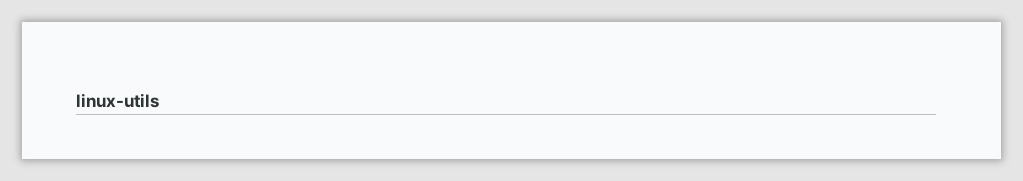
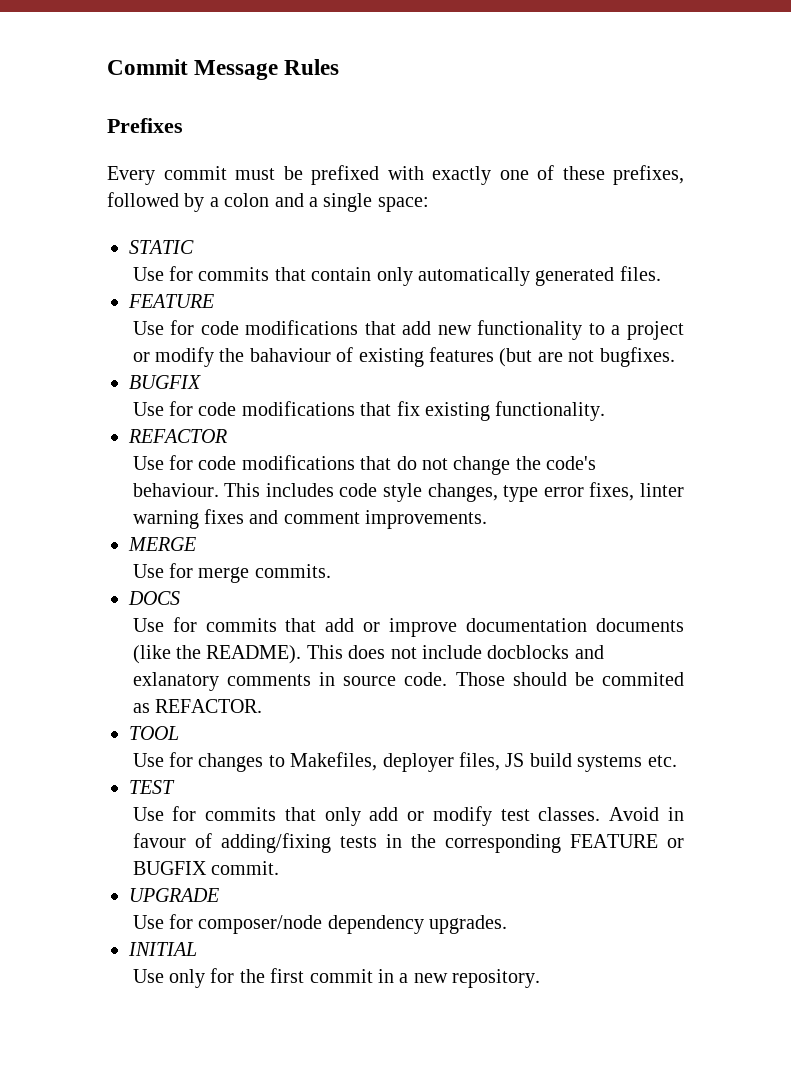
- linux-utils
+ Commit Message Rules
+ Prefixes
+ Every commit must be prefixed with exactly one of these prefixes, followed by a colon and a single space:
+ STATIC
+ Use for commits that contain only automatically generated files.
+ FEATURE
+ Use for code modifications that add new functionality to a project or modify the bahaviour of existing features (but are not bugfixes.
+ BUGFIX
+ Use for code modifications that fix existing functionality.
+ REFACTOR
+ Use for code modifications that do not change the code's behaviour. This includes code style changes, type error fixes, linter warning fixes and comment improvements.
+ MERGE
+ Use for merge commits.
+ DOCS
+ Use for commits that add or improve documentation documents (like the README). This does not include docblocks and exlanatory comments in source code. Those should be commited as REFACTOR.
+ TOOL
+ Use for changes to Makefiles, deployer files, JS build systems etc.
+ TEST
+ Use for commits that only add or modify test classes. Avoid in favour of adding/fixing tests in the corresponding FEATURE or BUGFIX commit.
+ UPGRADE
+ Use for composer/node dependency upgrades.
+ INITIAL
+ Use only for the first commit in a new repository.

